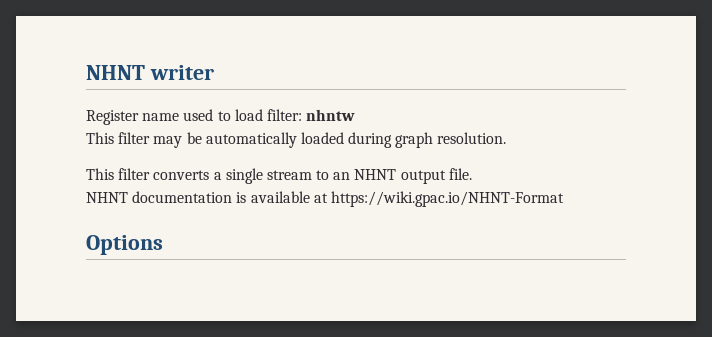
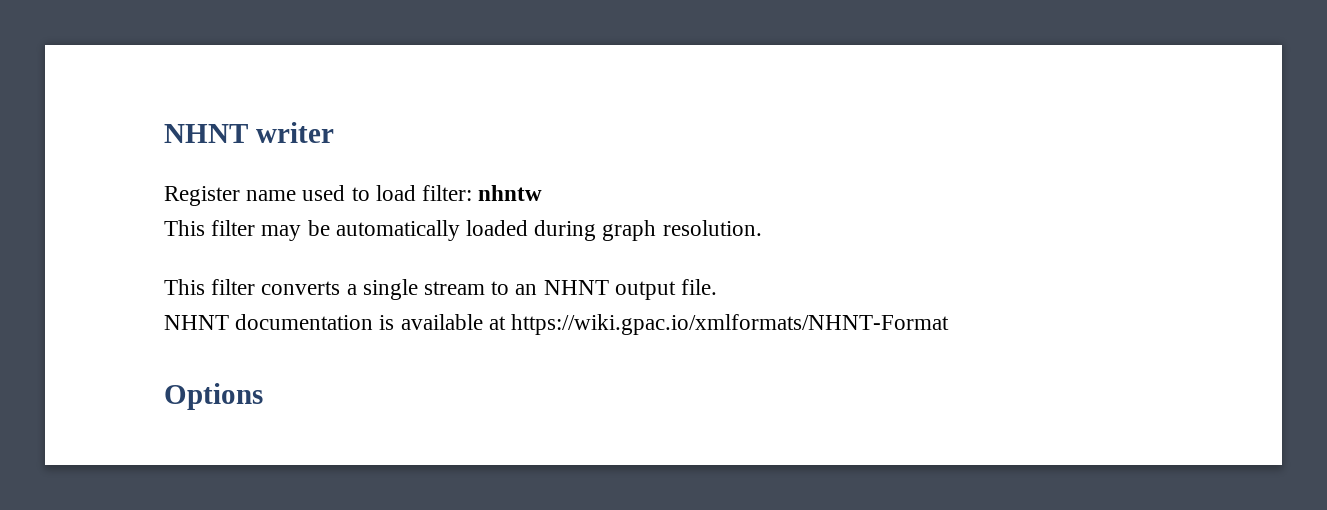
- NHNT documentation is available at https://wiki.gpac.io/NHNT-Format
+ NHNT documentation is available at https://wiki.gpac.io/xmlformats/NHNT-Format

